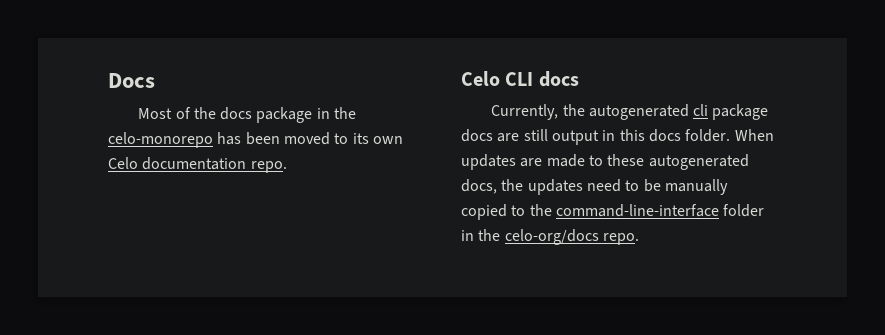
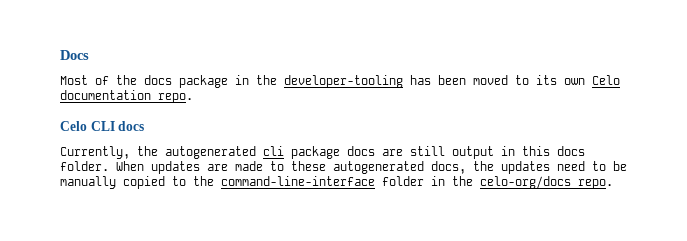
- Most of the docs package in the celo-monorepo has been moved to its own Celo documentation repo.
+ Most of the docs package in the developer-tooling has been moved to its own Celo documentation repo.

